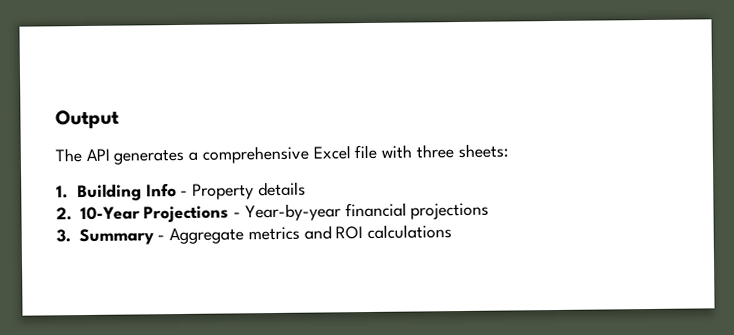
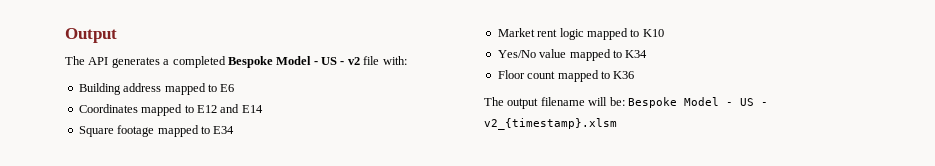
- The API generates a comprehensive Excel file with three sheets:
- 1. Building Info - Property details
- 2. 10-Year Projections - Year-by-year financial projections
- 3. Summary - Aggregate metrics and ROI calculations
+ The API generates a completed Bespoke Model - US - v2 file with:
+ Building address mapped to E6
+ Coordinates mapped to E12 and E14
+ Square footage mapped to E34
+ Market rent logic mapped to K10
+ Yes/No value mapped to K34
+ Floor count mapped to K36
+ The output filename will be: Bespoke Model - US - v2_{timestamp}.xlsm

